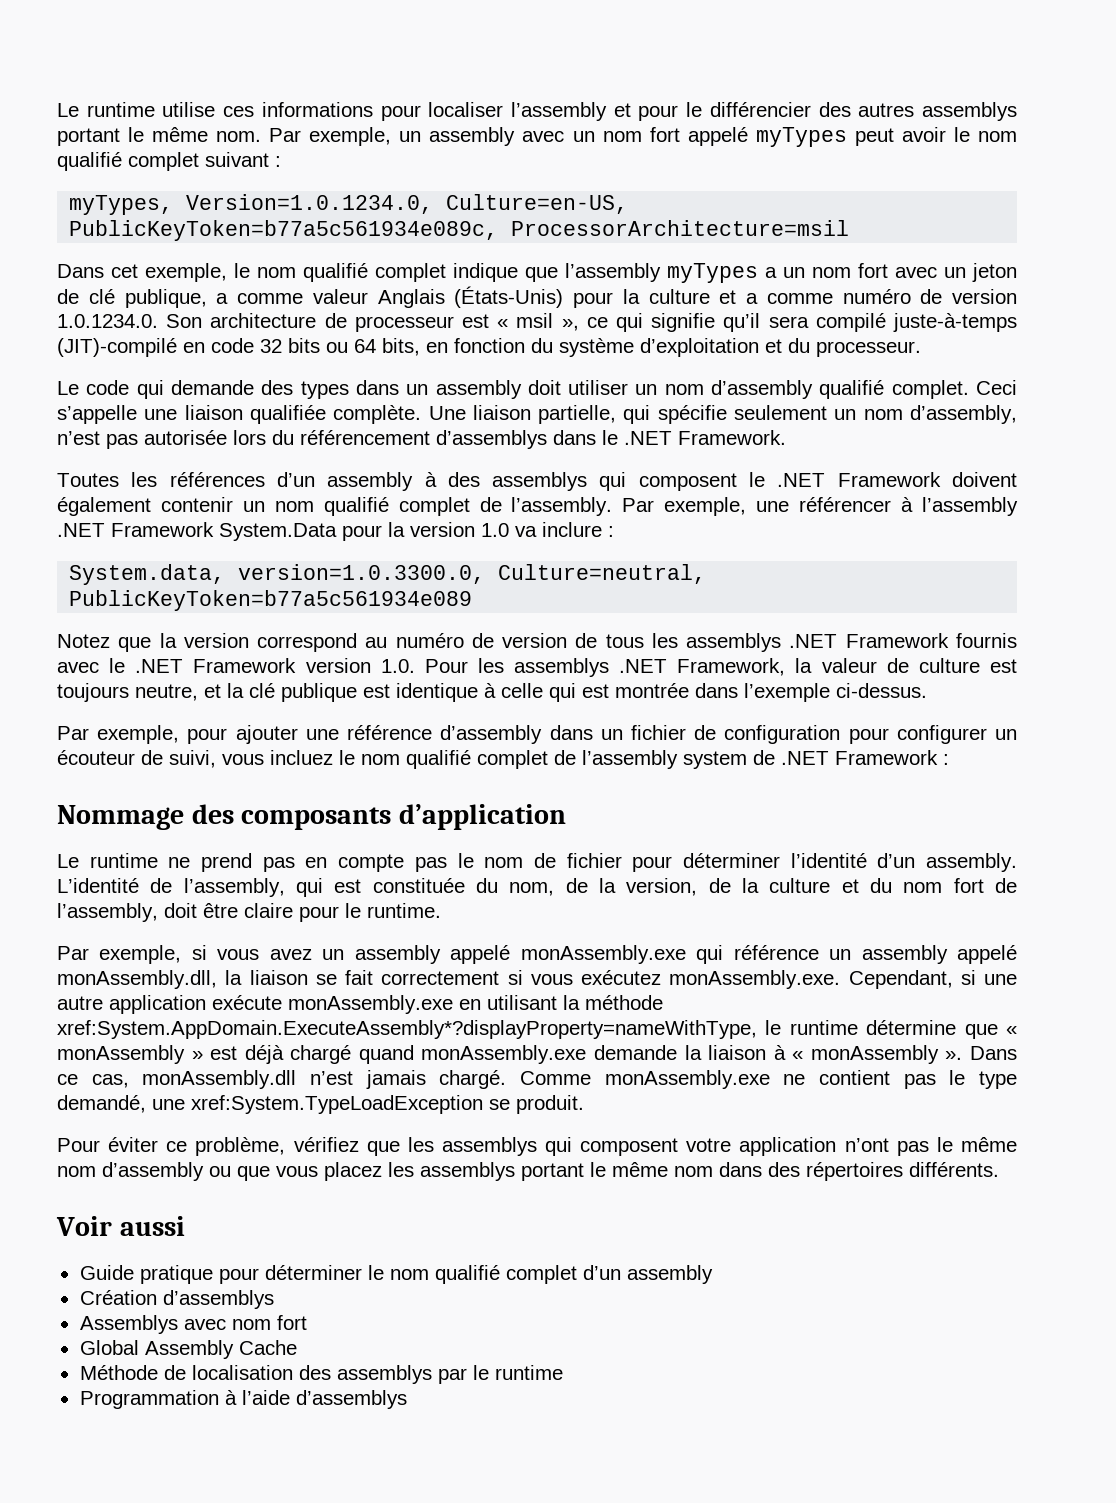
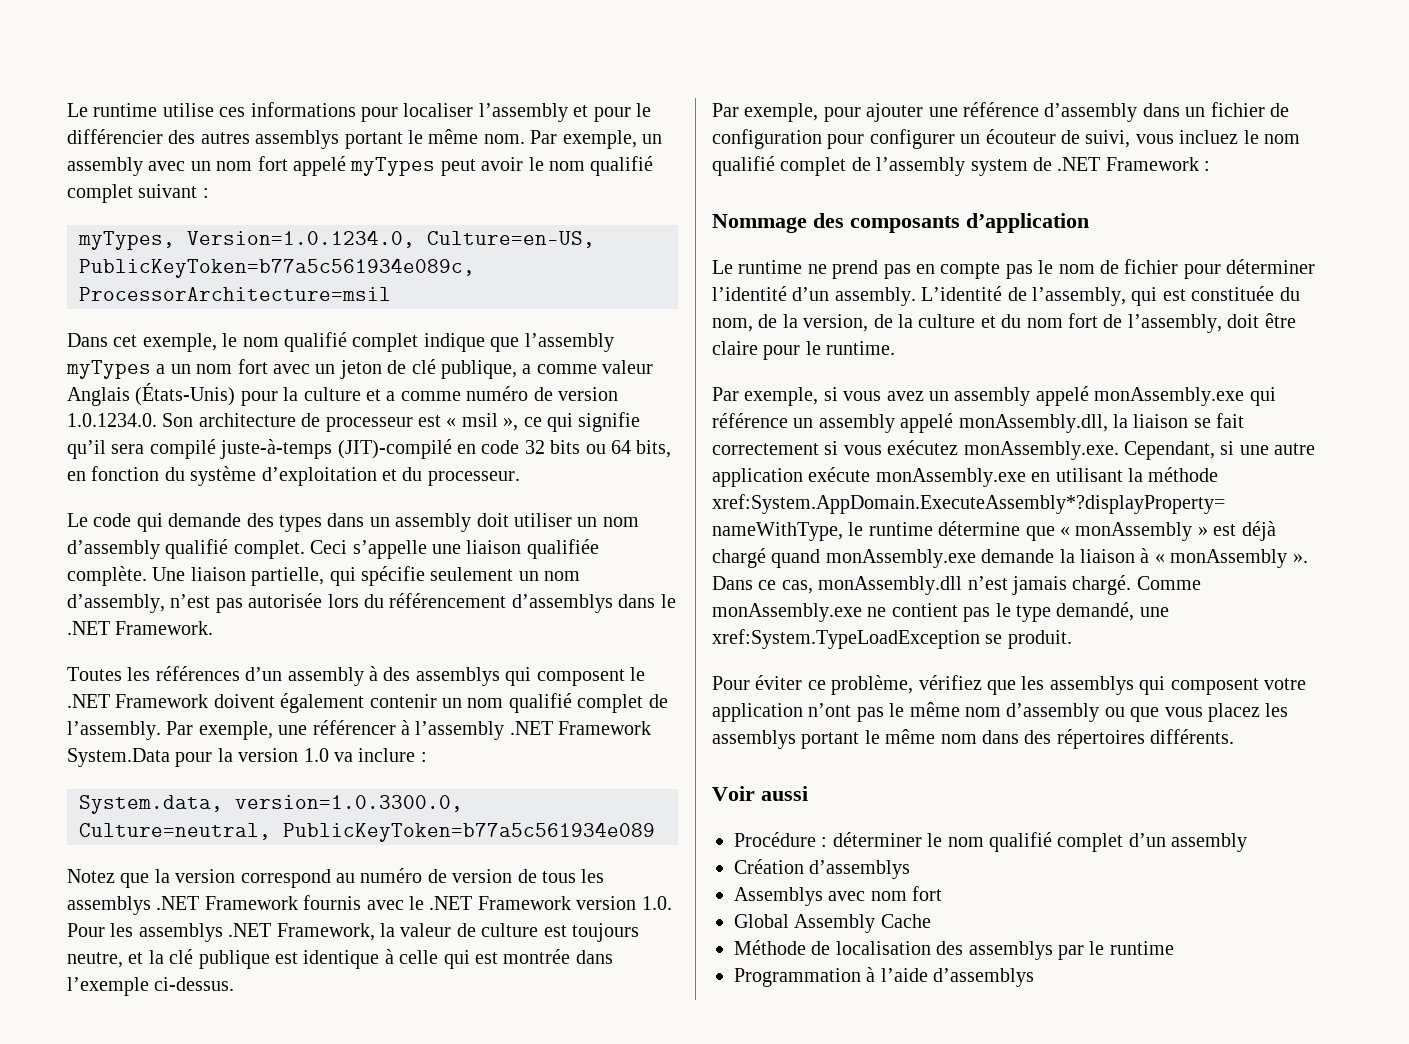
- Guide pratique pour déterminer le nom qualifié complet d’un assembly
+ Procédure : déterminer le nom qualifié complet d’un assembly

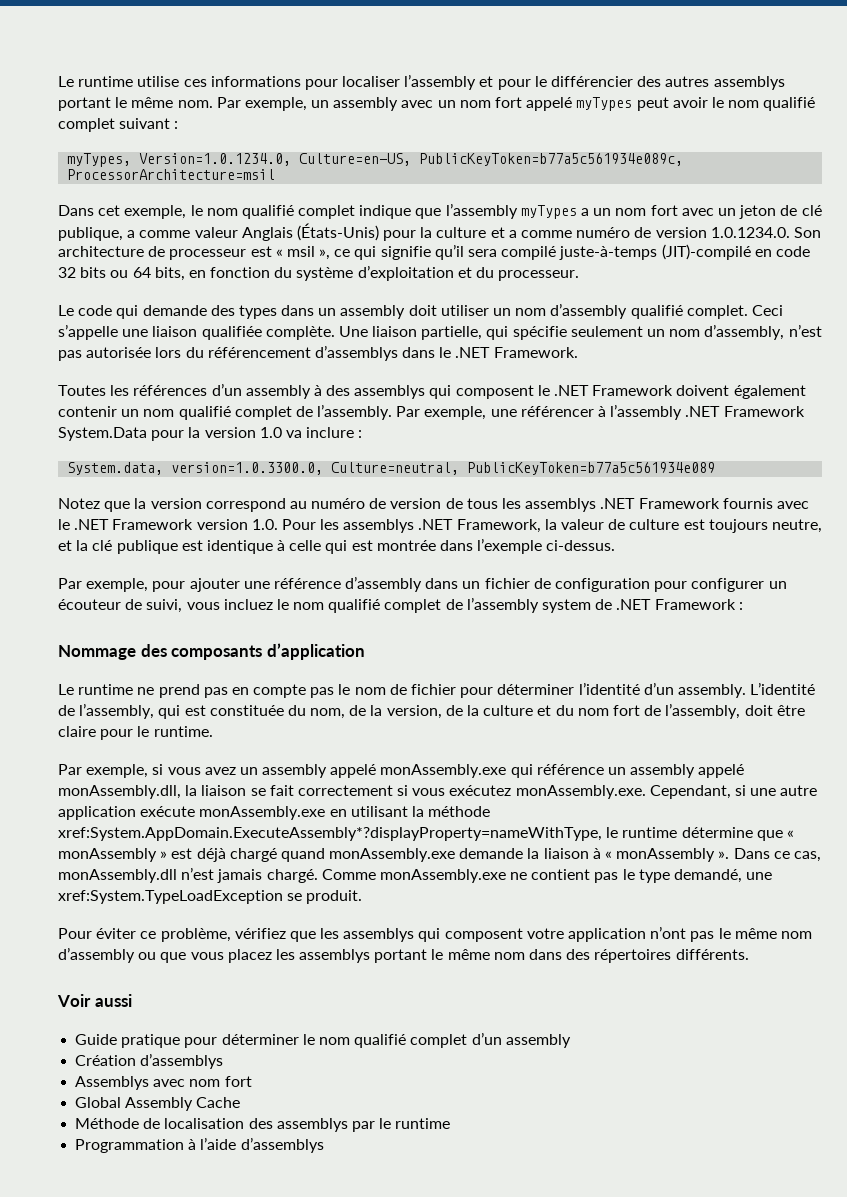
- Procédure : déterminer le nom qualifié complet d’un assembly
+ Guide pratique pour déterminer le nom qualifié complet d’un assembly

